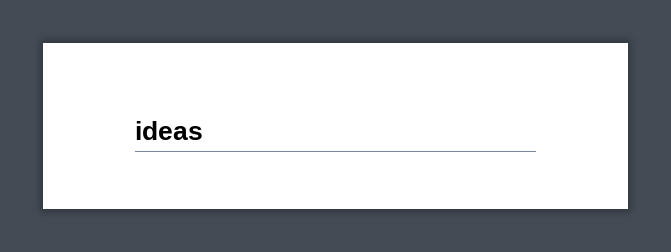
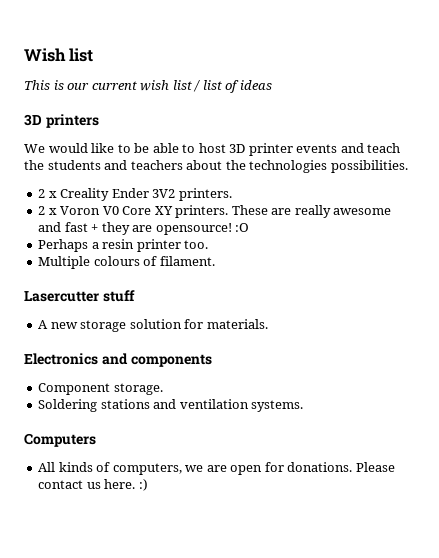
- ideas
+ Wish list
+ This is our current wish list / list of ideas
+ 3D printers
+ We would like to be able to host 3D printer events and teach the students and teachers about the technologies possibilities.
+ 2 x Creality Ender 3V2 printers.
+ 2 x Voron V0 Core XY printers. These are really awesome and fast + they are opensource! :O
+ Perhaps a resin printer too.
+ Multiple colours of filament.
+ Lasercutter stuff
+ A new storage solution for materials.
+ Electronics and components
+ Component storage.
+ Soldering stations and ventilation systems.
+ Computers
+ All kinds of computers, we are open for donations. Please contact us here. :)

